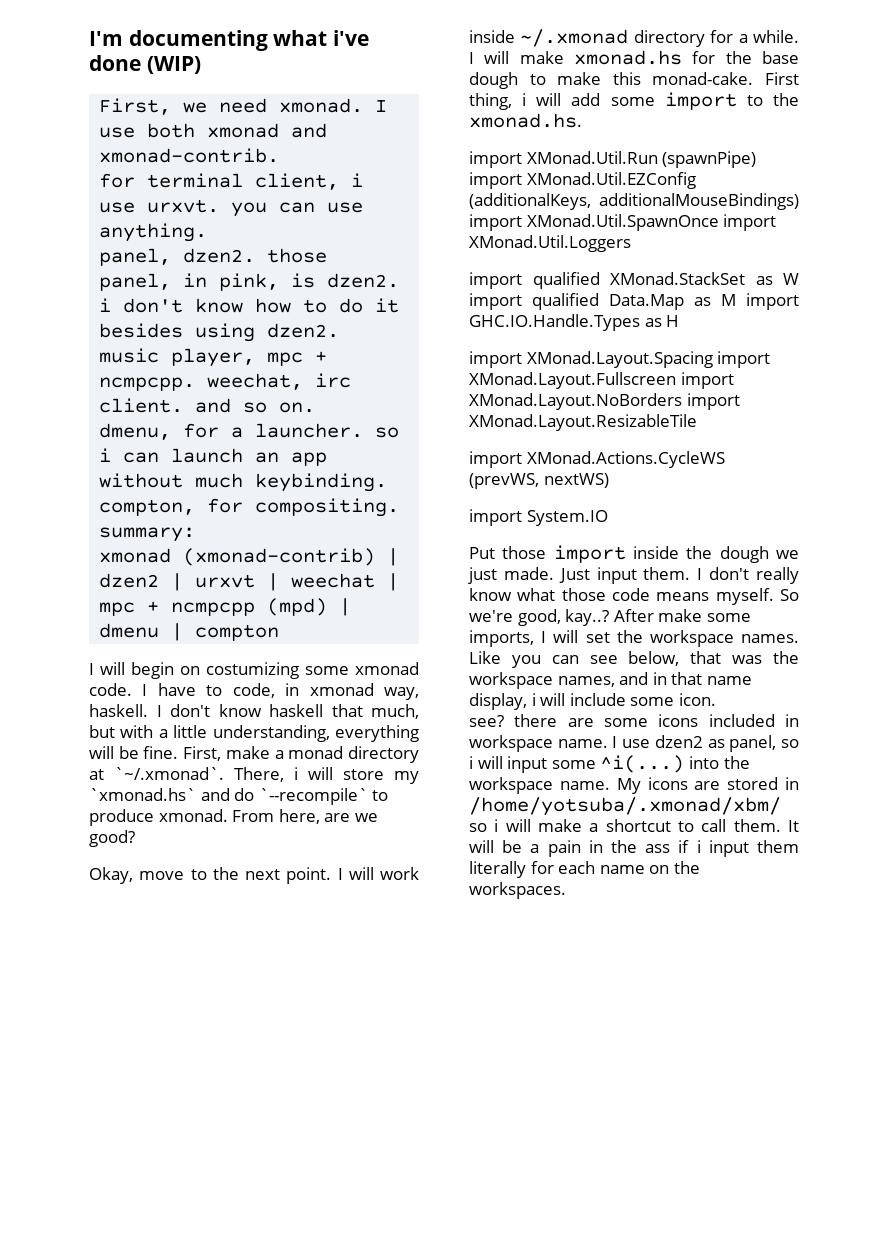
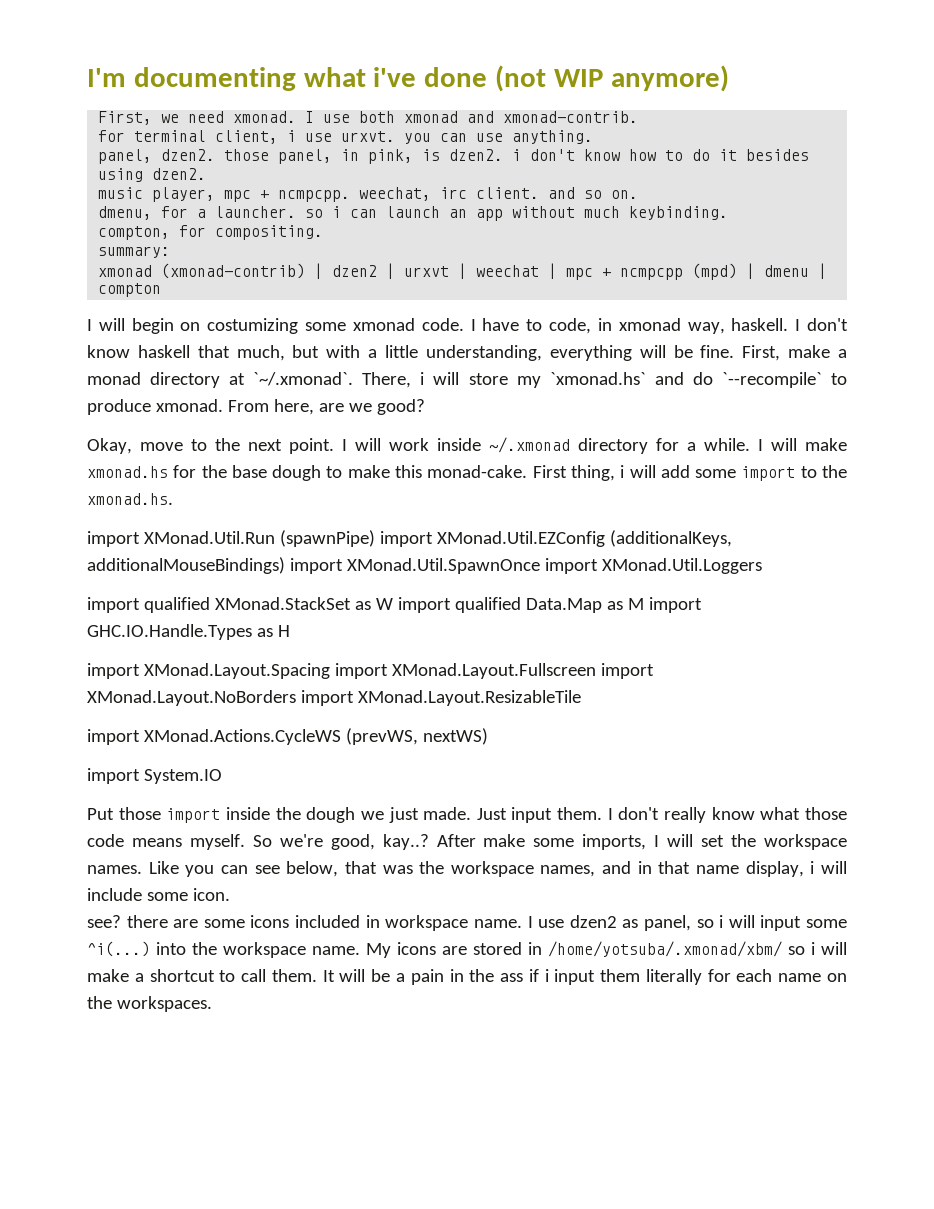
- I'm documenting what i've done (WIP)
+ I'm documenting what i've done (not WIP anymore)

